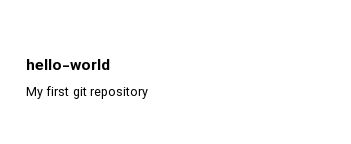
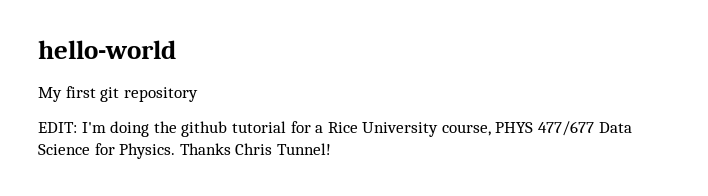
+ EDIT: I'm doing the github tutorial for a Rice University course, PHYS 477/677 Data Science for Physics. Thanks Chris Tunnel!

